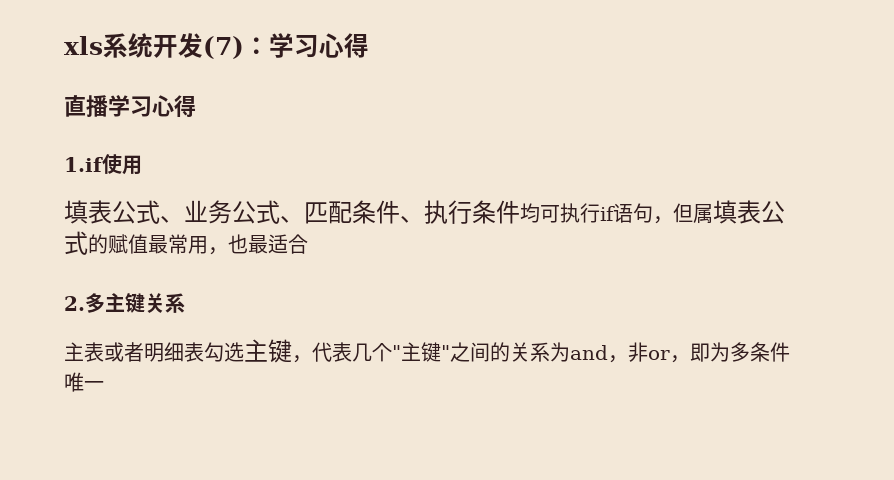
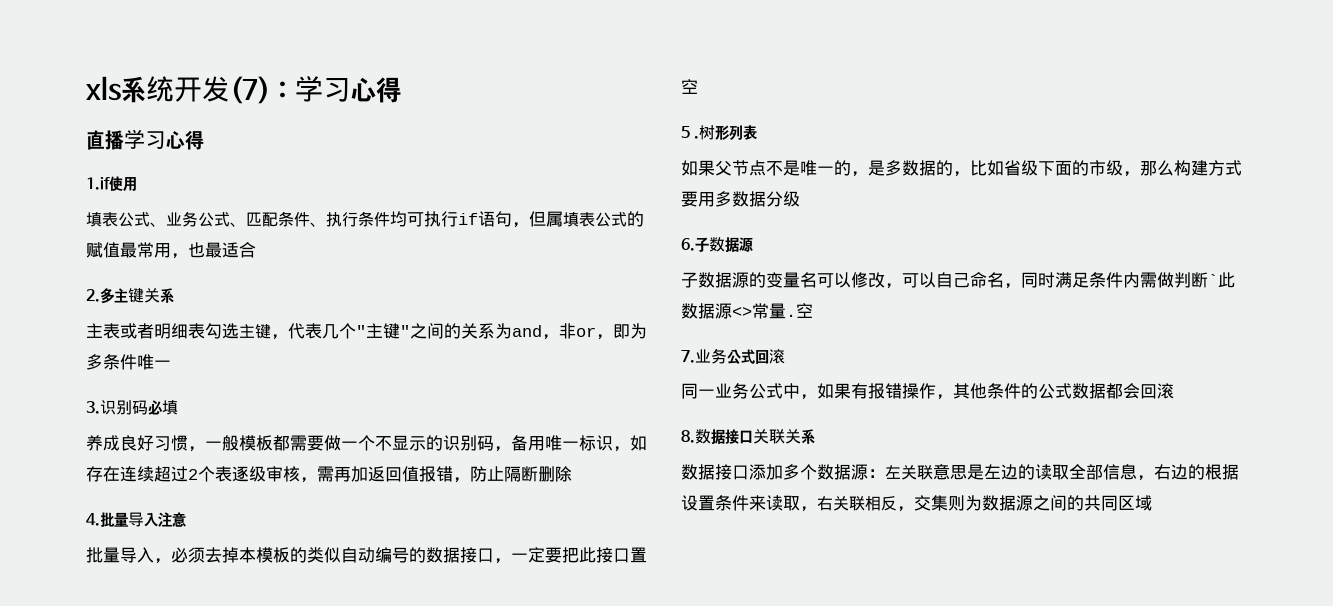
+ 3.识别码必填
+ 养成良好习惯，一般模板都需要做一个不显示的识别码，备用唯一标识，如存在连续超过2个表逐级审核，需再加返回值报错，防止隔断删除
+ 4.批量导入注意
+ 批量导入，必须去掉本模板的类似自动编号的数据接口，一定要把此接口置空
+ 5 .树形列表
+ 如果父节点不是唯一的，是多数据的，比如省级下面的市级，那么构建方式要用多数据分级
+ 6.子数据源
+ 子数据源的变量名可以修改，可以自己命名，同时满足条件内需做判断`此数据源<>常量.空
+ 7.业务公式回滚
+ 同一业务公式中，如果有报错操作，其他条件的公式数据都会回滚
+ 8.数据接口关联关系
+ 数据接口添加多个数据源：左关联意思是左边的读取全部信息，右边的根据设置条件来读取，右关联相反，交集则为数据源之间的共同区域

